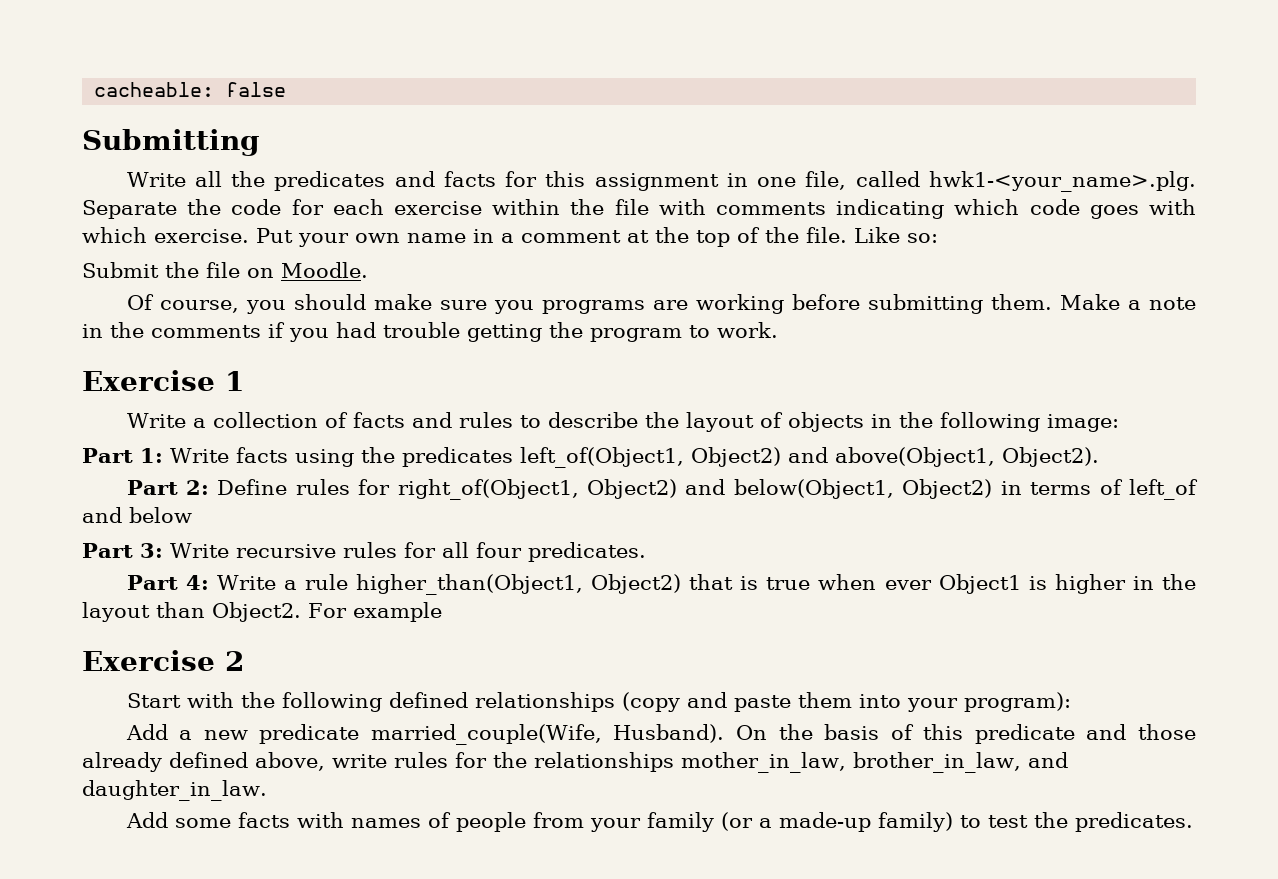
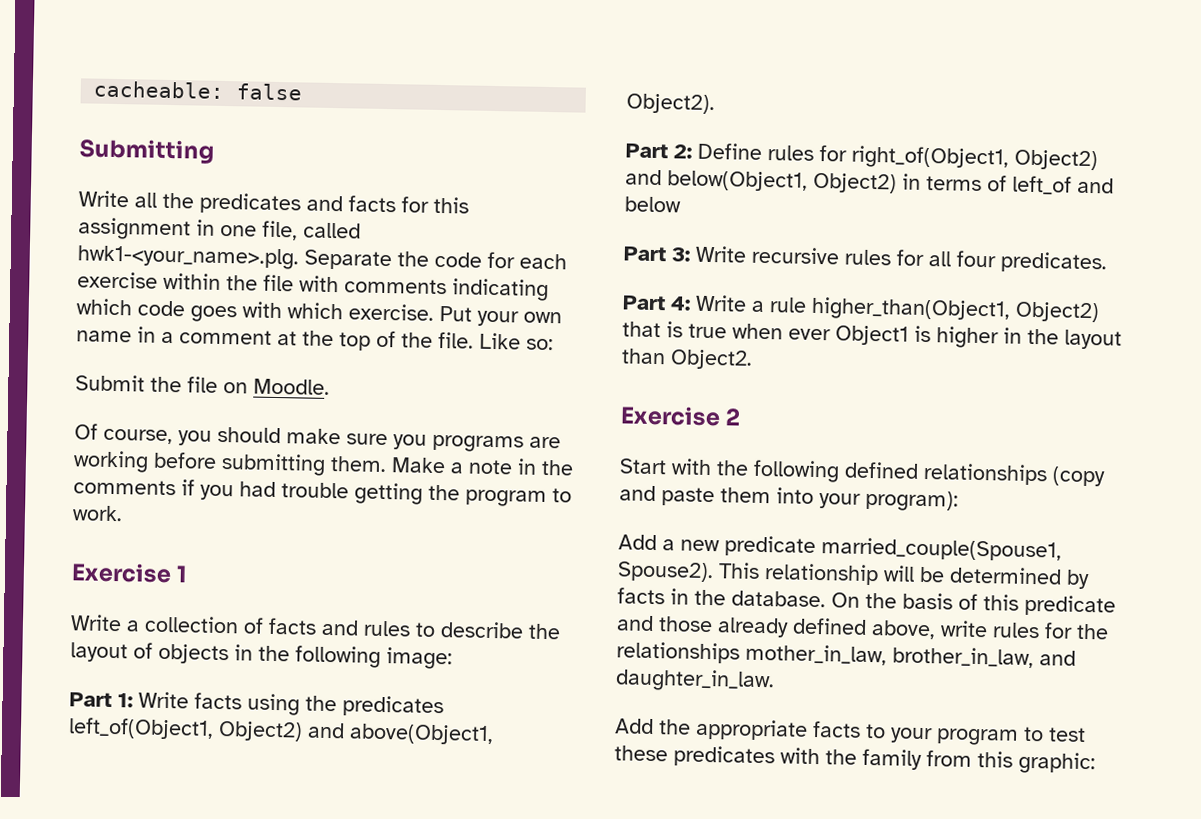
- For example
- Add a new predicate married_couple(Wife, Husband).
+ Add a new predicate married_couple(Spouse1, Spouse2). This relationship will be determined by facts in the database.
- Add some facts with names of people from your family (or a made-up family) to test the predicates.
+ Add the appropriate facts to your program to test these predicates with the family from this graphic:

